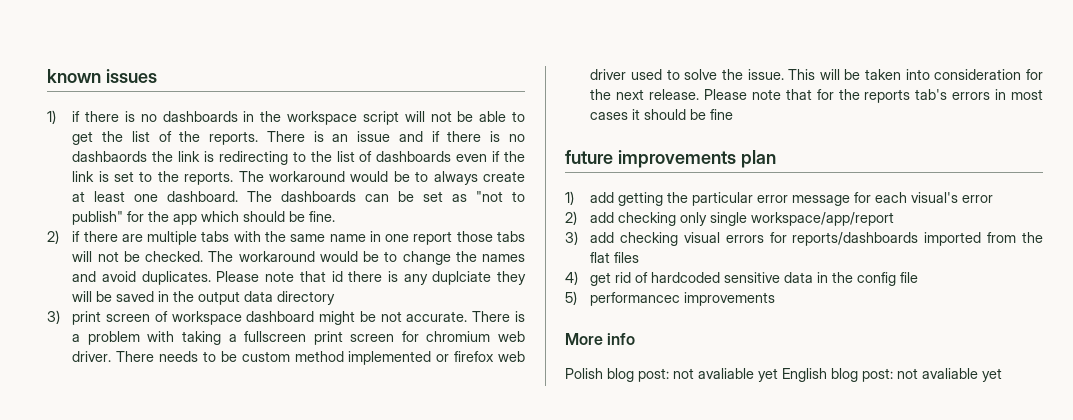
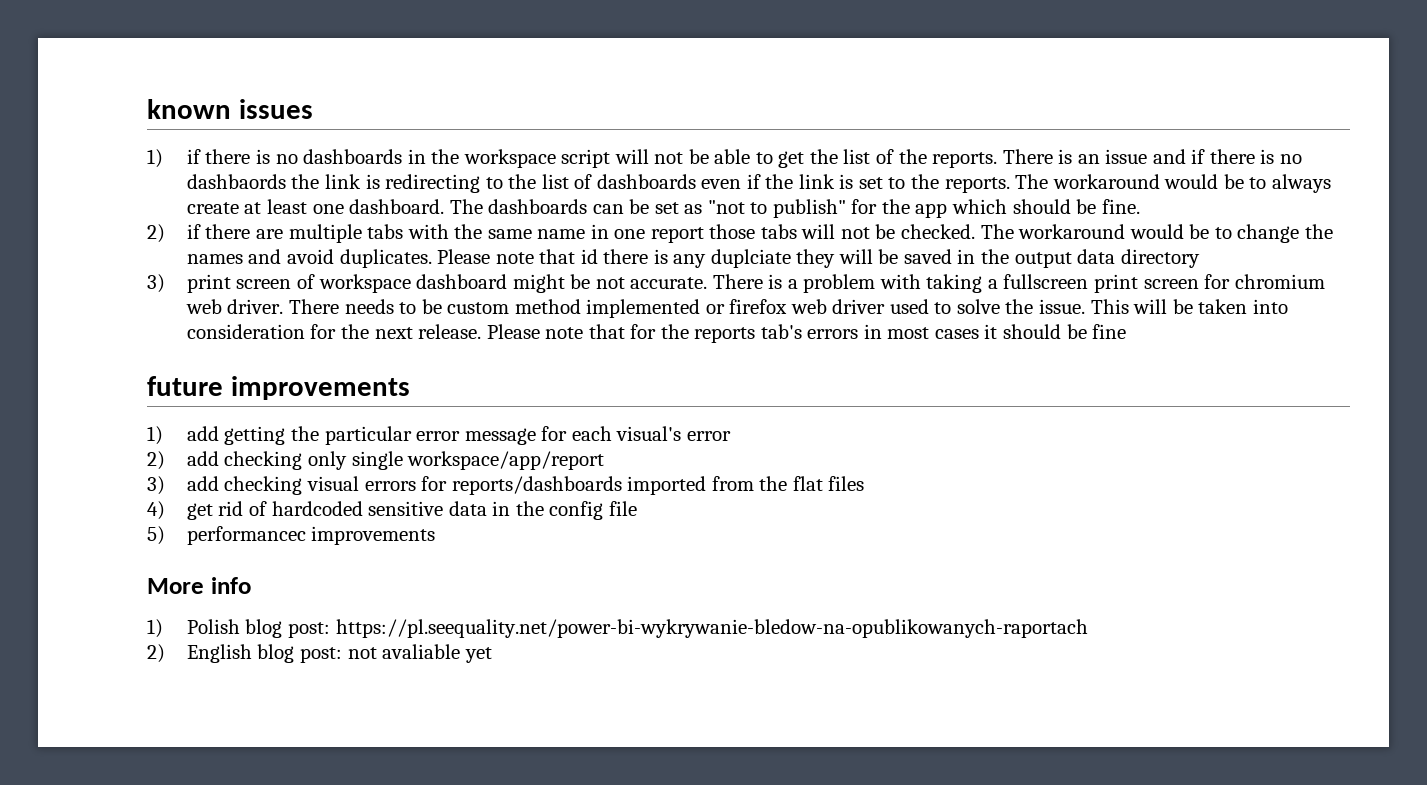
- future improvements plan
+ future improvements
- Polish blog post: not avaliable yet English blog post: not avaliable yet
+ 1) Polish blog post: https://pl.seequality.net/power-bi-wykrywanie-bledow-na-opublikowanych-raportach
+ 2) English blog post: not avaliable yet

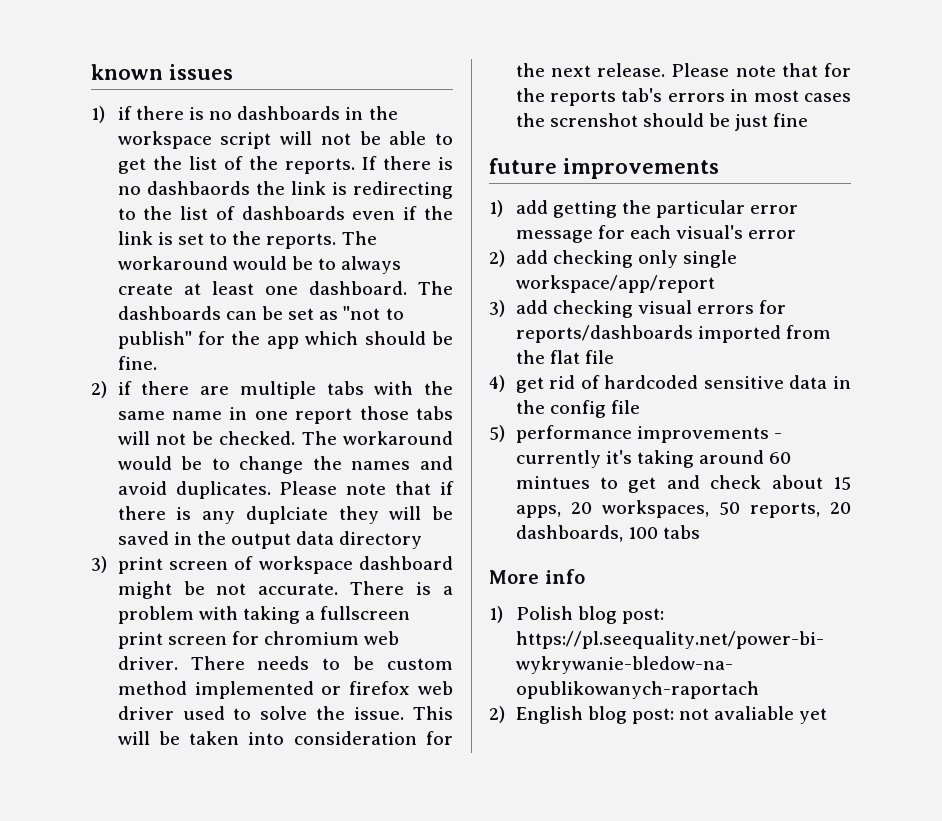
- There is an issue and if there is no dashbaords the link is redirecting to the list of dashboards even if the link is set to the reports.
+ If there is no dashbaords the link is redirecting to the list of dashboards even if the link is set to the reports.
- Please note that id there is any duplciate they will be saved in the output data directory
+ Please note that if there is any duplciate they will be saved in the output data directory
- Please note that for the reports tab's errors in most cases it should be fine
+ Please note that for the reports tab's errors in most cases the screnshot should be just fine
- 3) add checking visual errors for reports/dashboards imported from the flat files
+ 3) add checking visual errors for reports/dashboards imported from the flat file
- 5) performancec improvements
+ 5) performance improvements - currently it's taking around 60 mintues to get and check about 15 apps, 20 workspaces, 50 reports, 20 dashboards, 100 tabs

